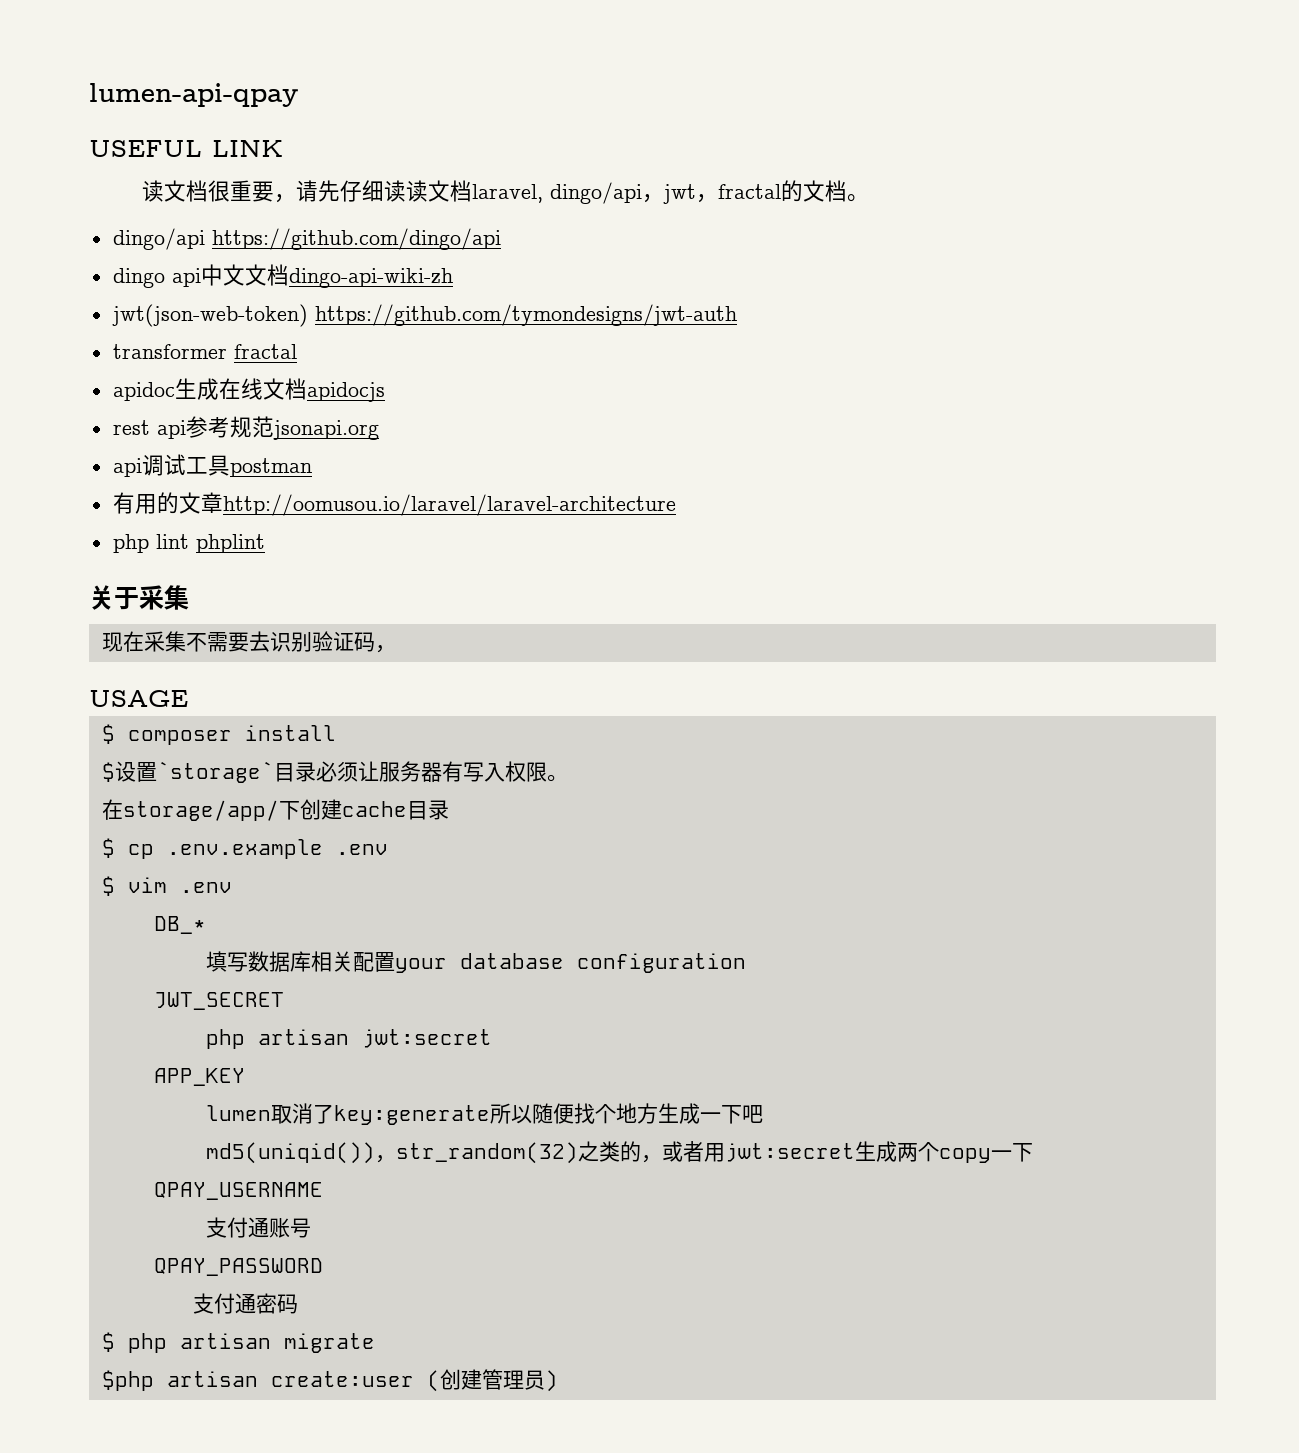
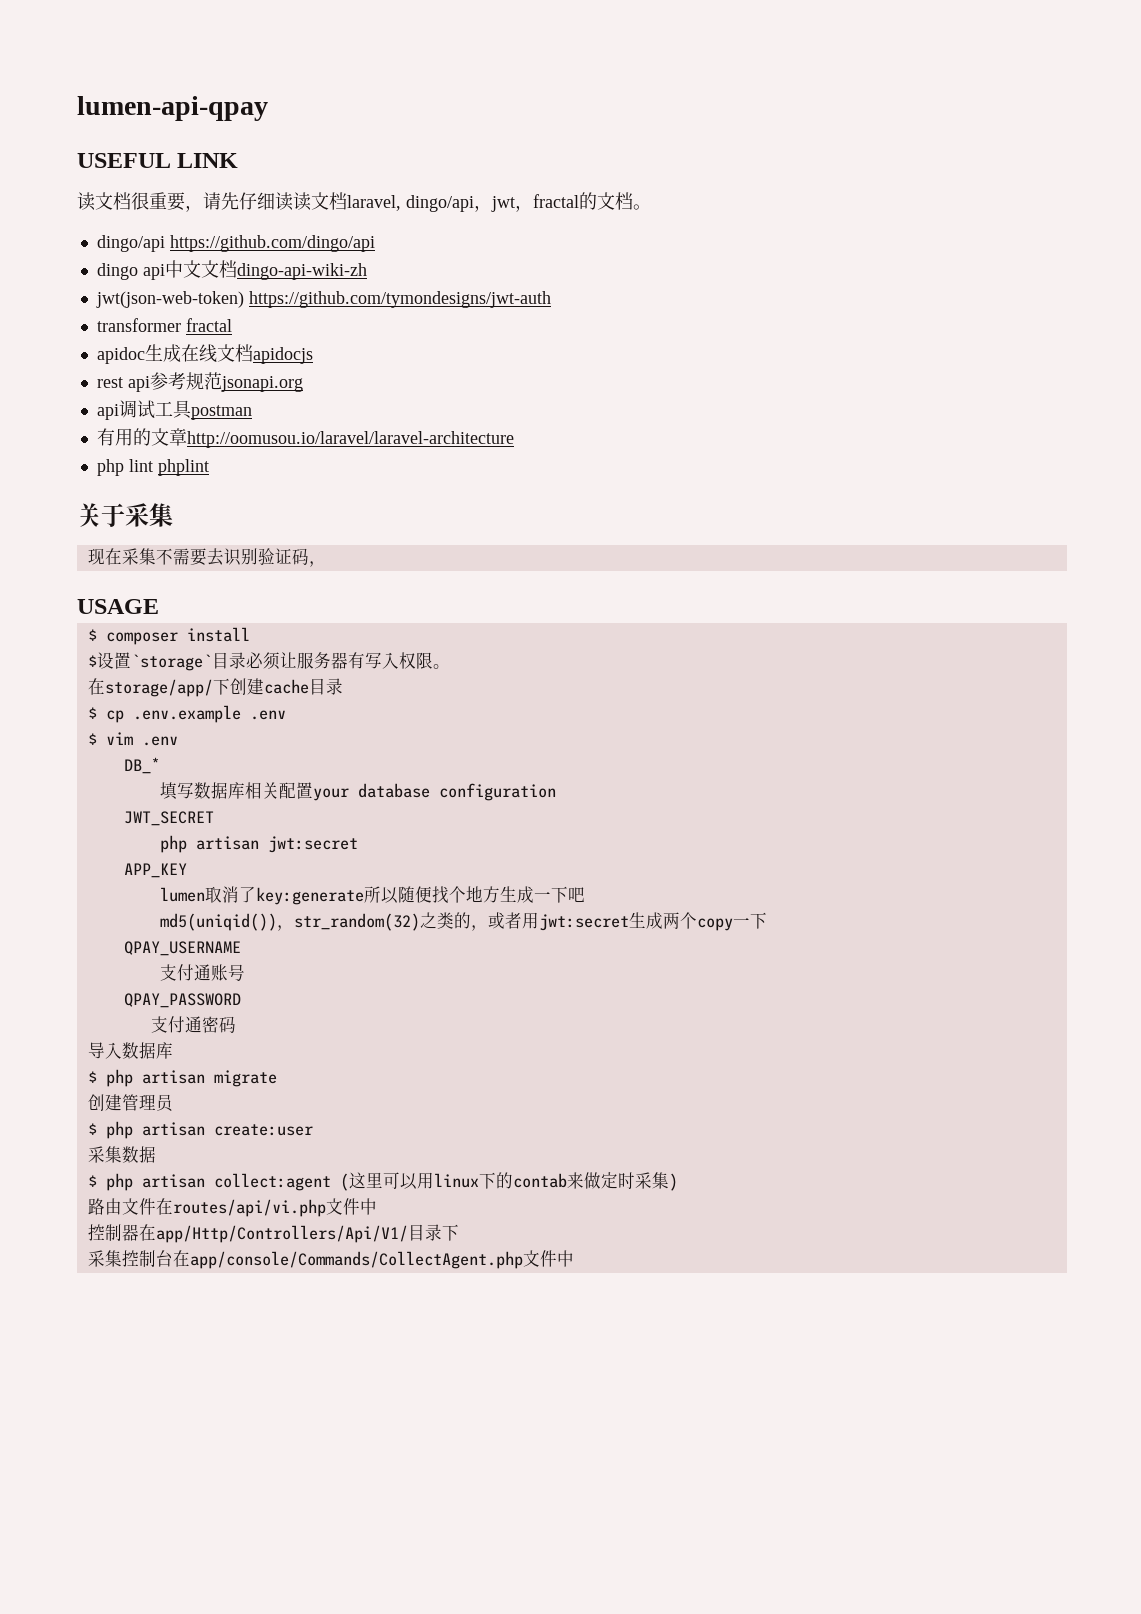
+ 导入数据库
- $php artisan create:user (创建管理员)
+ 创建管理员
+ $ php artisan create:user
+ 采集数据
+ $ php artisan collect:agent (这里可以用linux下的contab来做定时采集)
+ 路由文件在routes/api/vi.php文件中
+ 控制器在app/Http/Controllers/Api/V1/目录下
+ 采集控制台在app/console/Commands/CollectAgent.php文件中

